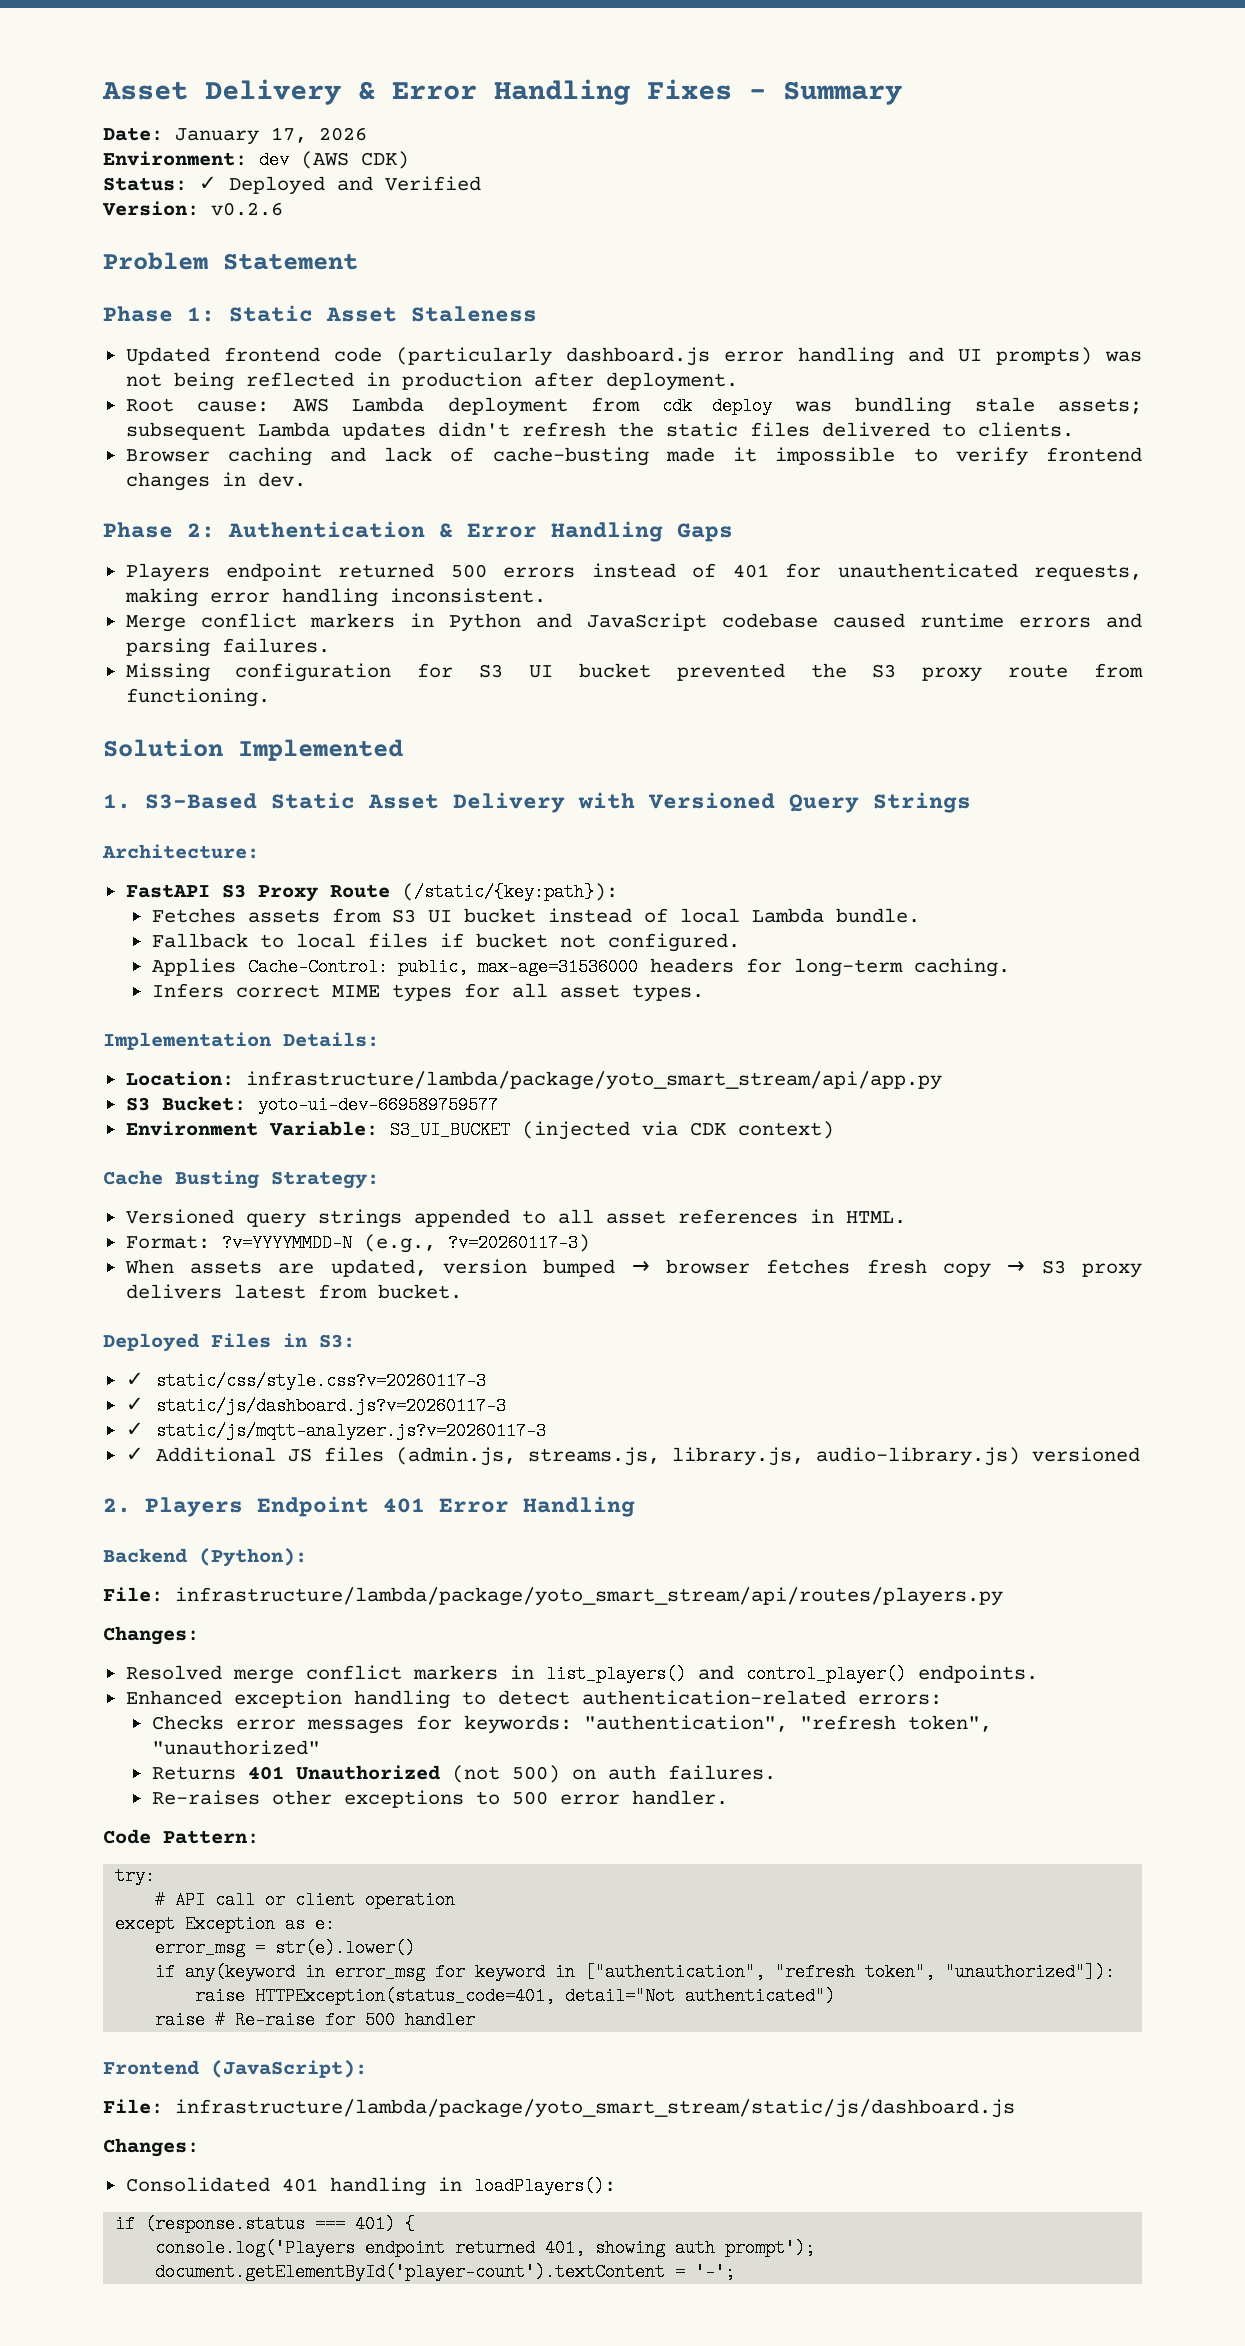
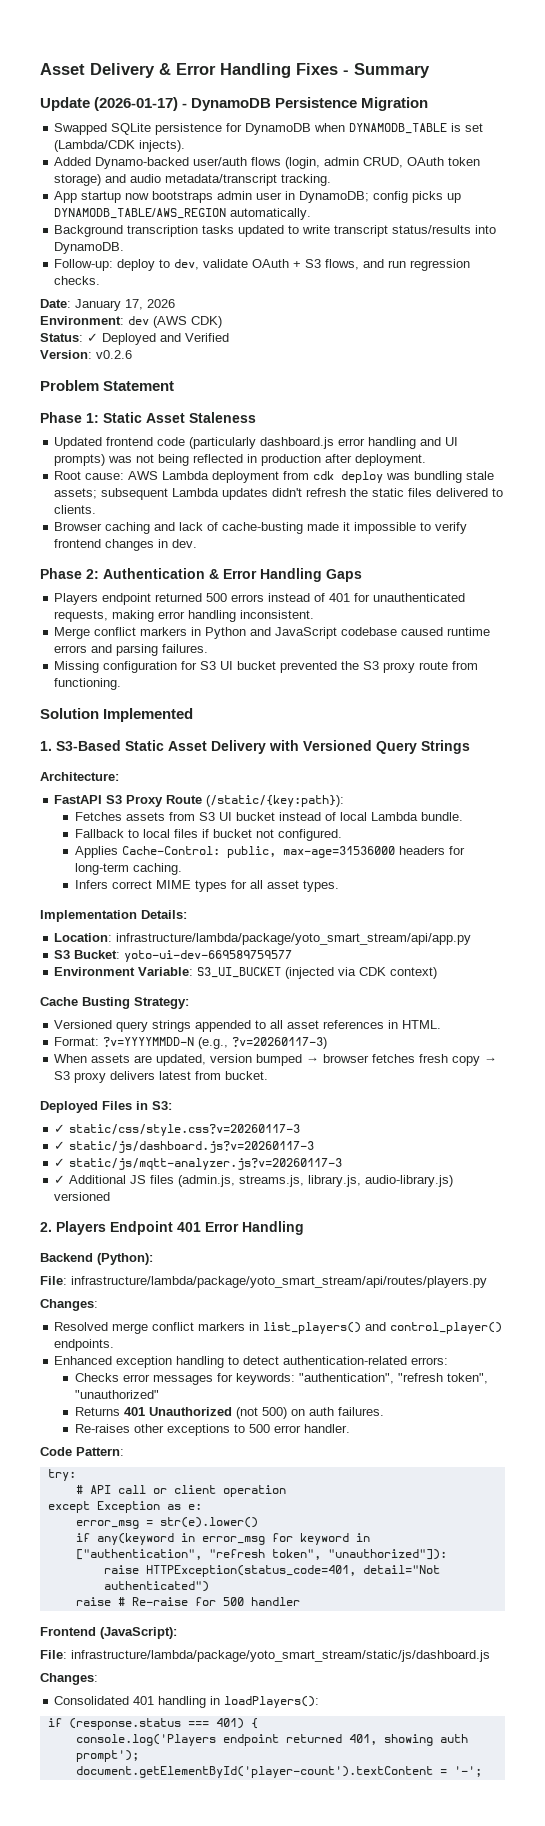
+ Update (2026-01-17) - DynamoDB Persistence Migration
+ Swapped SQLite persistence for DynamoDB when DYNAMODB_TABLE is set (Lambda/CDK injects).
+ Added Dynamo-backed user/auth flows (login, admin CRUD, OAuth token storage) and audio metadata/transcript tracking.
+ App startup now bootstraps admin user in DynamoDB; config picks up DYNAMODB_TABLE/AWS_REGION automatically.
+ Background transcription tasks updated to write transcript status/results into DynamoDB.
+ Follow-up: deploy to dev, validate OAuth + S3 flows, and run regression checks.

